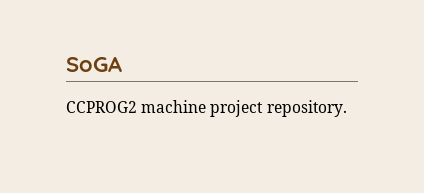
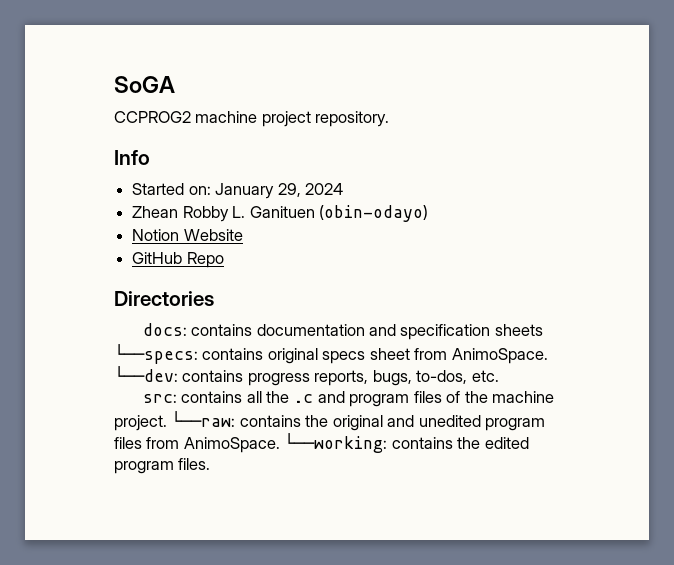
+ Info
+ Started on: January 29, 2024
+ Zhean Robby L. Ganituen (obin-odayo)
+ Notion Website
+ GitHub Repo
+ Directories
+ docs: contains documentation and specification sheets └──specs: contains original specs sheet from AnimoSpace. └──dev: contains progress reports, bugs, to-dos, etc.
+ src: contains all the .c and program files of the machine project. └──raw: contains the original and unedited program files from AnimoSpace. └──working: contains the edited program files.

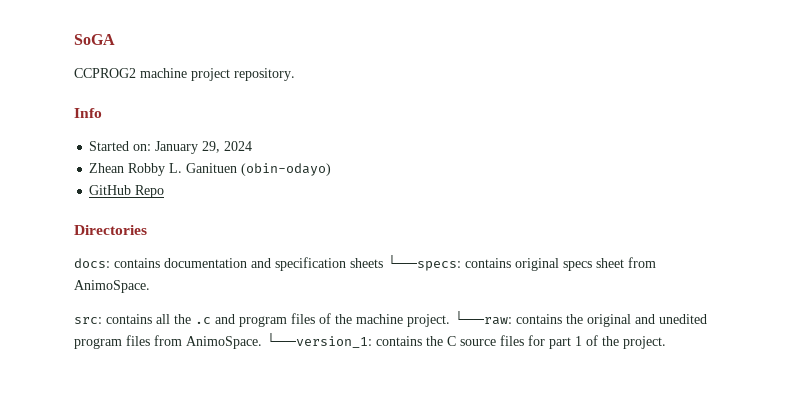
- Notion Website
- └──dev: contains progress reports, bugs, to-dos, etc.
- └──working: contains the edited program files.
+ └──version_1: contains the C source files for part 1 of the project.

